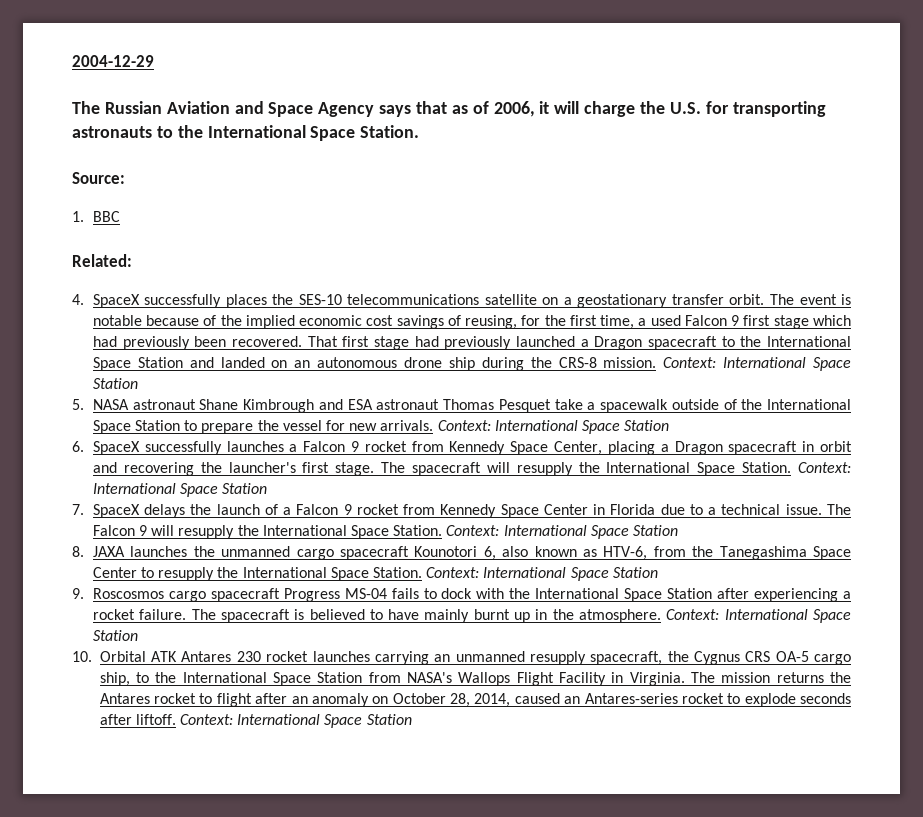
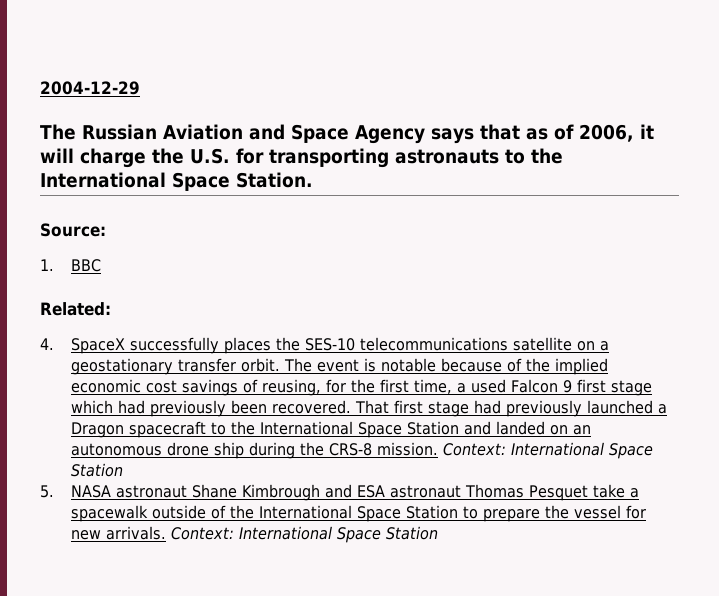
- 6. SpaceX successfully launches a Falcon 9 rocket from Kennedy Space Center, placing a Dragon spacecraft in orbit and recovering the launcher's first stage. The spacecraft will resupply the International Space Station. Context: International Space Station
- 7. SpaceX delays the launch of a Falcon 9 rocket from Kennedy Space Center in Florida due to a technical issue. The Falcon 9 will resupply the International Space Station. Context: International Space Station
- 8. JAXA launches the unmanned cargo spacecraft Kounotori 6, also known as HTV-6, from the Tanegashima Space Center to resupply the International Space Station. Context: International Space Station
- 9. Roscosmos cargo spacecraft Progress MS-04 fails to dock with the International Space Station after experiencing a rocket failure. The spacecraft is believed to have mainly burnt up in the atmosphere. Context: International Space Station
- 10. Orbital ATK Antares 230 rocket launches carrying an unmanned resupply spacecraft, the Cygnus CRS OA-5 cargo ship, to the International Space Station from NASA's Wallops Flight Facility in Virginia. The mission returns the Antares rocket to flight after an anomaly on October 28, 2014, caused an Antares-series rocket to explode seconds after liftoff. Context: International Space Station

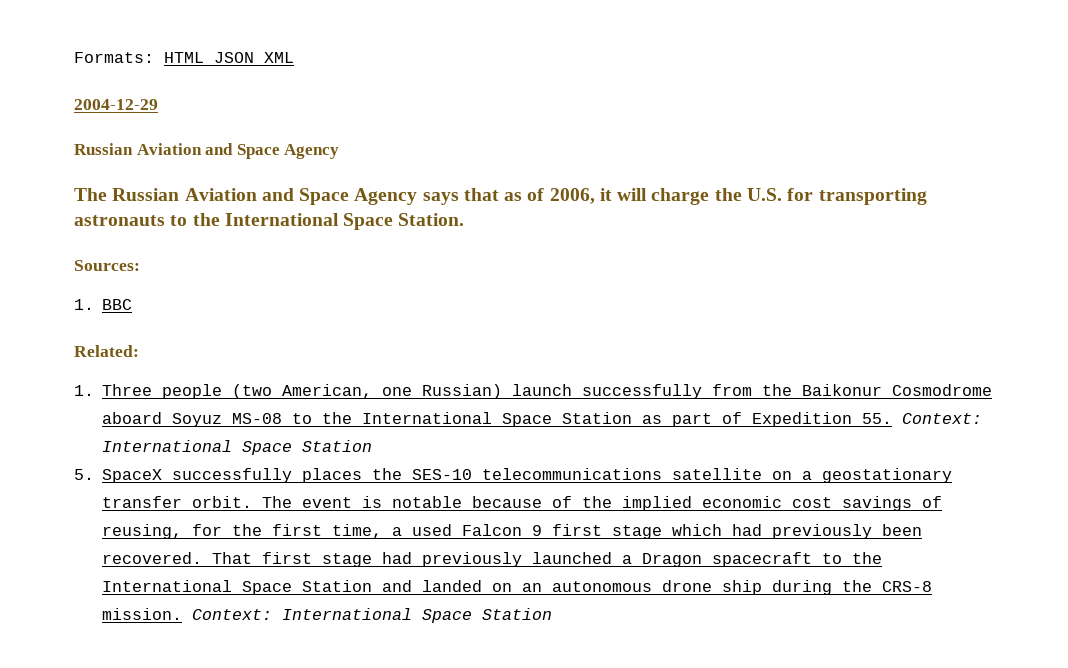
+ Formats: HTML JSON XML
  2004-12-29
+ Russian Aviation and Space Agency
- Source:
+ Sources:
- 4. SpaceX successfully places the SES-10 telecommunications satellite on a geostationary transfer orbit.
+ 1. Three people (two American, one Russian) launch successfully from the Baikonur Cosmodrome aboard Soyuz MS-08 to the International Space Station as part of Expedition 55. Context: International Space Station
+ 5. SpaceX successfully places the SES-10 telecommunications satellite on a geostationary transfer orbit.
- 5. NASA astronaut Shane Kimbrough and ESA astronaut Thomas Pesquet take a spacewalk outside of the International Space Station to prepare the vessel for new arrivals. Context: International Space Station

